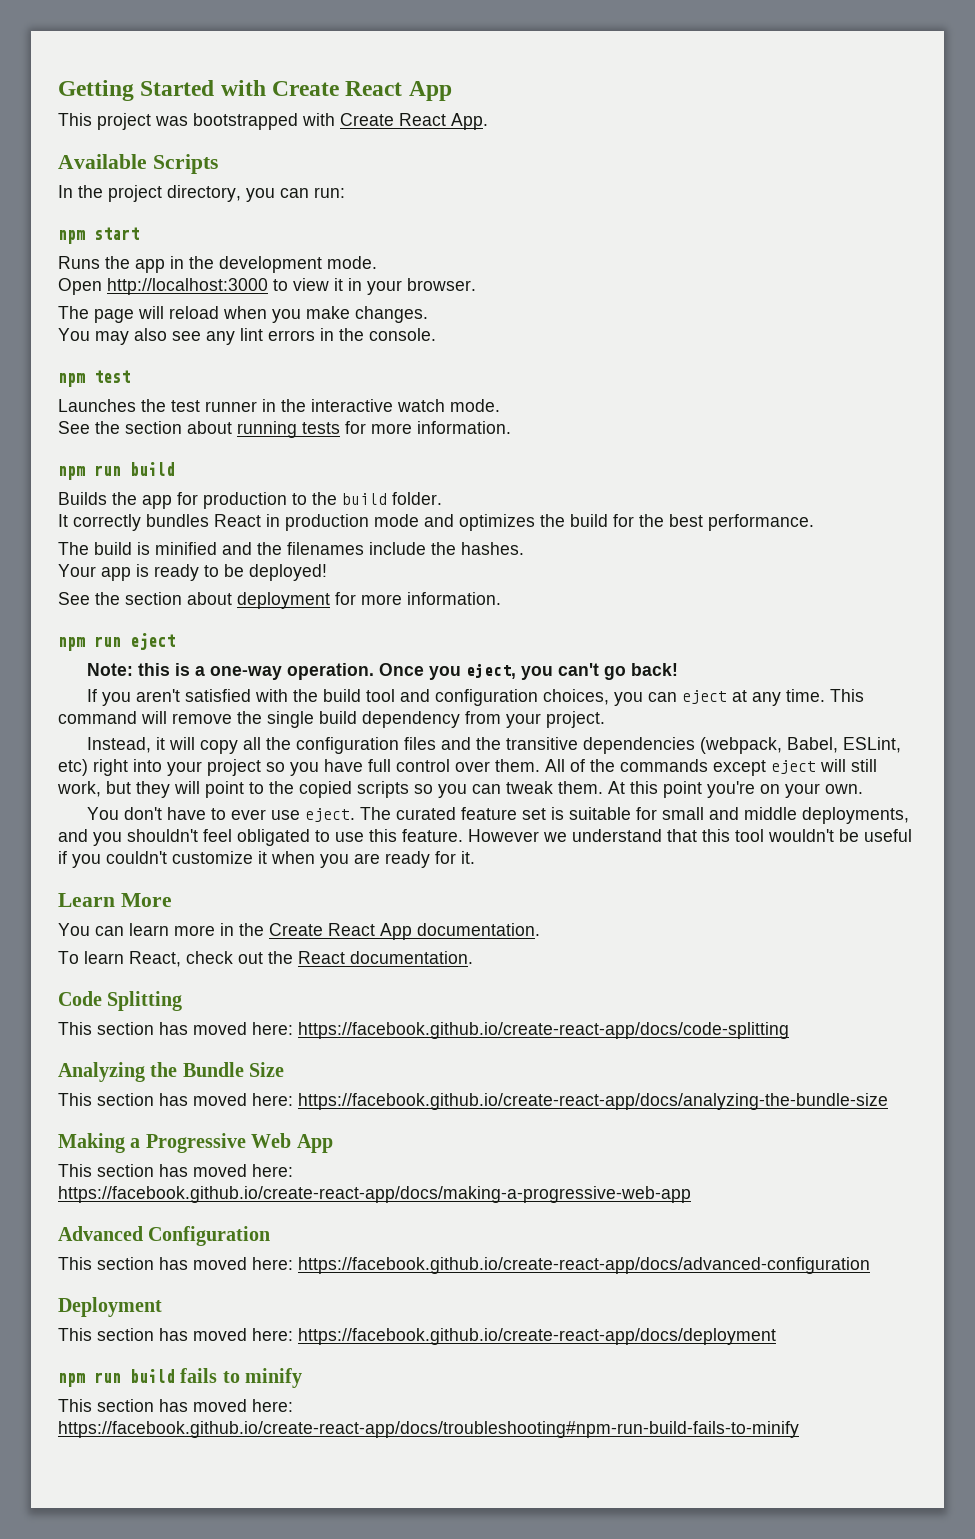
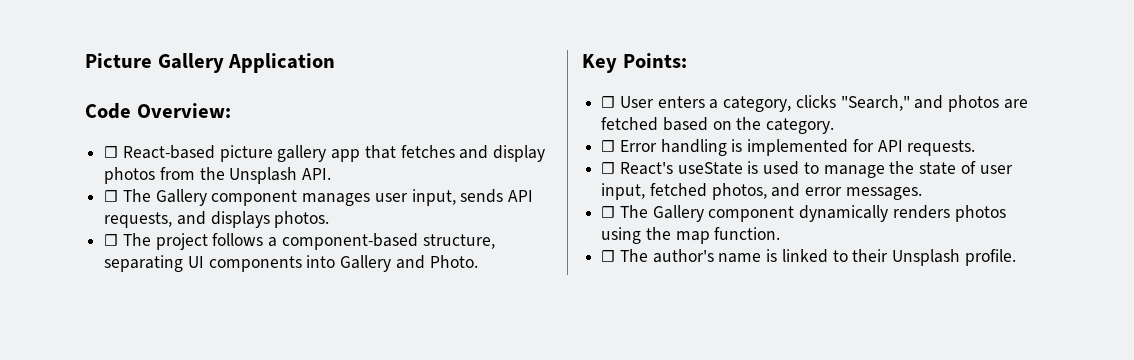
- Getting Started with Create React App
- This project was bootstrapped with Create React App.
- Available Scripts
- In the project directory, you can run:
- npm start
- Runs the app in the development mode.
- Open http://localhost:3000 to view it in your browser.
- The page will reload when you make changes.
- You may also see any lint errors in the console.
- npm test
- Launches the test runner in the interactive watch mode.
- See the section about running tests for more information.
- npm run build
- Builds the app for production to the build folder.
- It correctly bundles React in production mode and optimizes the build for the best performance.
- The build is minified and the filenames include the hashes.
- Your app is ready to be deployed!
- See the section about deployment for more information.
- npm run eject
- Note: this is a one-way operation. Once you eject, you can't go back!
- If you aren't satisfied with the build tool and configuration choices, you can eject at any time. This command will remove the single build dependency from your project.
- Instead, it will copy all the configuration files and the transitive dependencies (webpack, Babel, ESLint, etc) right into your project so you have full control over them. All of the commands except eject will still work, but they will point to the copied scripts so you can tweak them. At this point you're on your own.
- You don't have to ever use eject. The curated feature set is suitable for small and middle deployments, and you shouldn't feel obligated to use this feature. However we understand that this tool wouldn't be useful if you couldn't customize it when you are ready for it.
- Learn More
- You can learn more in the Create React App documentation.
- To learn React, check out the React documentation.
- Code Splitting
- This section has moved here: https://facebook.github.io/create-react-app/docs/code-splitting
- Analyzing the Bundle Size
- This section has moved here: https://facebook.github.io/create-react-app/docs/analyzing-the-bundle-size
- Making a Progressive Web App
- This section has moved here: https://facebook.github.io/create-react-app/docs/making-a-progressive-web-app
- Advanced Configuration
- This section has moved here: https://facebook.github.io/create-react-app/docs/advanced-configuration
- Deployment
- This section has moved here: https://facebook.github.io/create-react-app/docs/deployment
- npm run build fails to minify
- This section has moved here: https://facebook.github.io/create-react-app/docs/troubleshooting#npm-run-build-fails-to-minify
+ Picture Gallery Application
+ Code Overview:
+ ☐ React-based picture gallery app that fetches and display photos from the Unsplash API.
+ ☐ The Gallery component manages user input, sends API requests, and displays photos.
+ ☐ The project follows a component-based structure, separating UI components into Gallery and Photo.
+ Key Points:
+ ☐ User enters a category, clicks "Search," and photos are fetched based on the category.
+ ☐ Error handling is implemented for API requests.
+ ☐ React's useState is used to manage the state of user input, fetched photos, and error messages.
+ ☐ The Gallery component dynamically renders photos using the map function.
+ ☐ The author's name is linked to their Unsplash profile.

